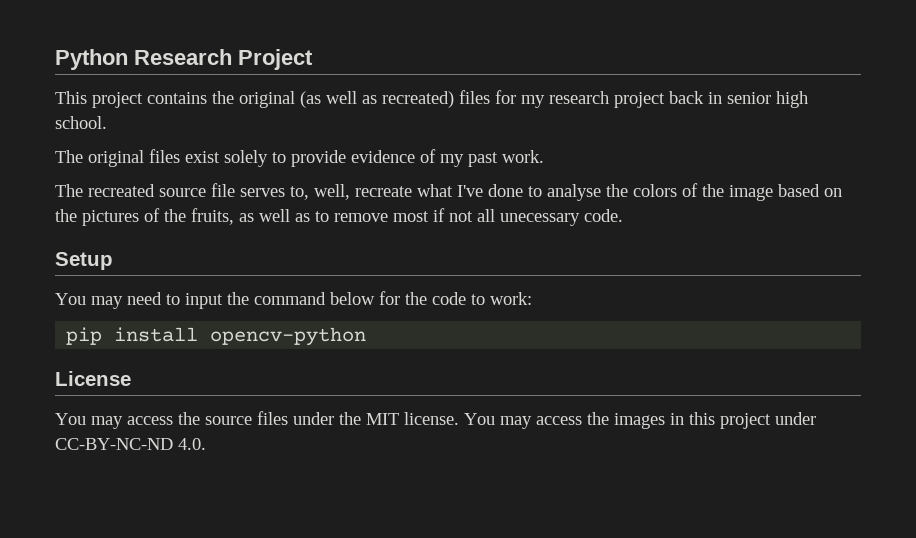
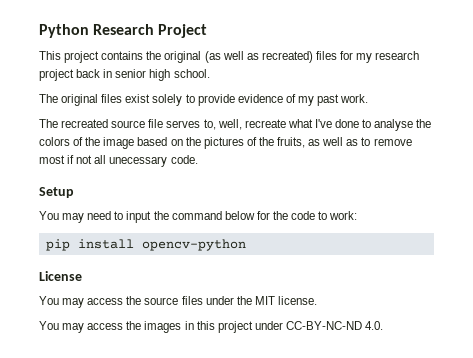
- You may access the source files under the MIT license. You may access the images in this project under CC-BY-NC-ND 4.0.
+ You may access the source files under the MIT license.
+ You may access the images in this project under CC-BY-NC-ND 4.0.

